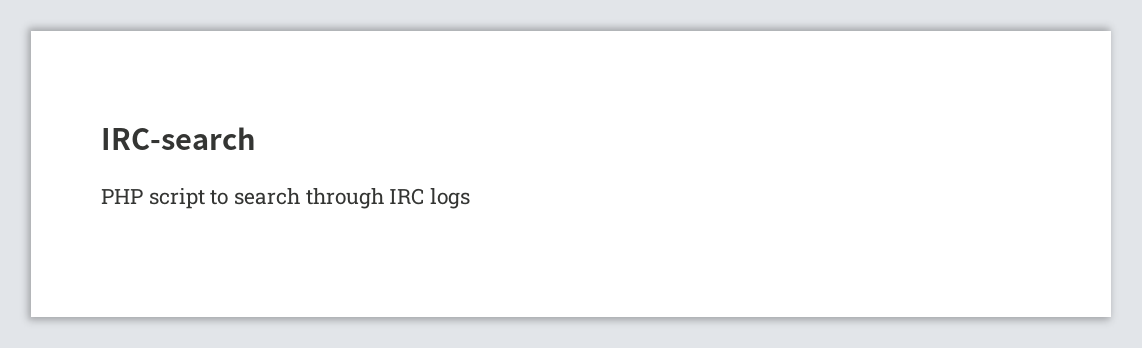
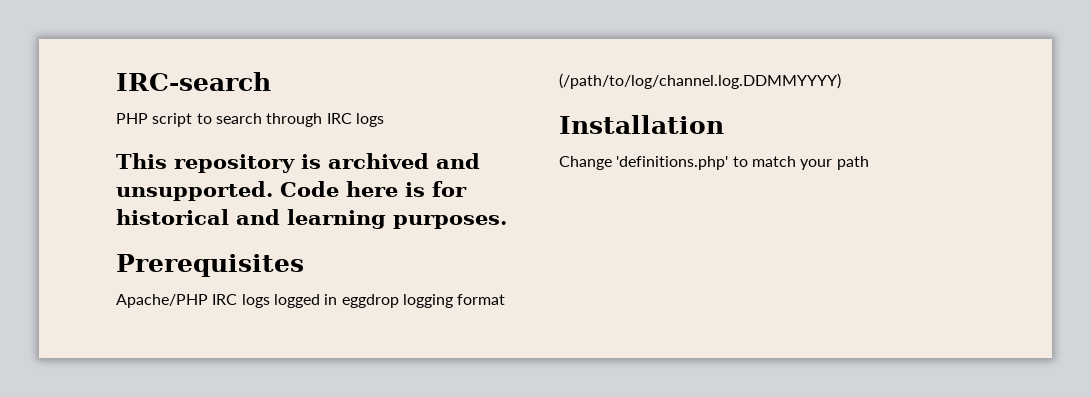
+ This repository is archived and unsupported. Code here is for historical and learning purposes.
+ Prerequisites
+ Apache/PHP IRC logs logged in eggdrop logging format (/path/to/log/channel.log.DDMMYYYY)
+ Installation
+ Change 'definitions.php' to match your path

